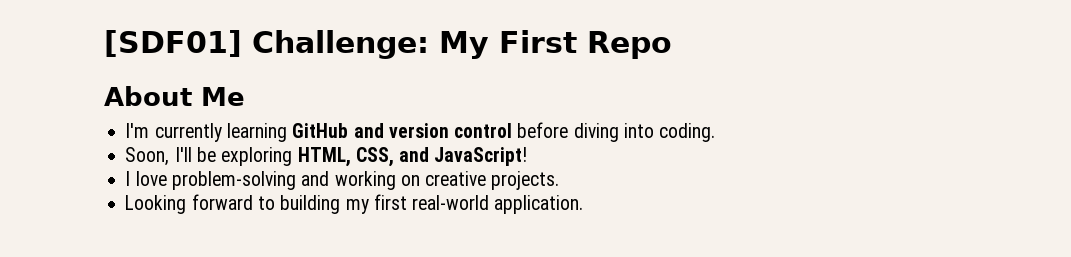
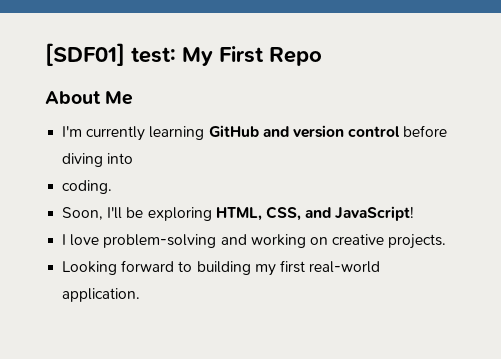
- [SDF01] Challenge: My First Repo
+ [SDF01] test: My First Repo
- I'm currently learning GitHub and version control before diving into coding.
+ I'm currently learning GitHub and version control before diving into
+ coding.

